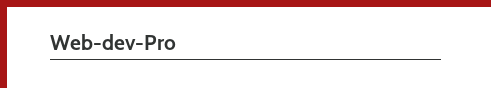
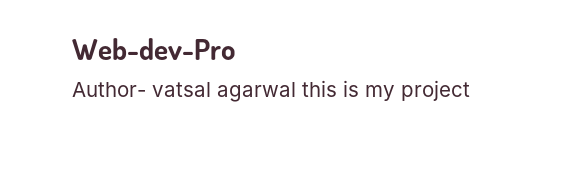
+ Author- vatsal agarwal this is my project

